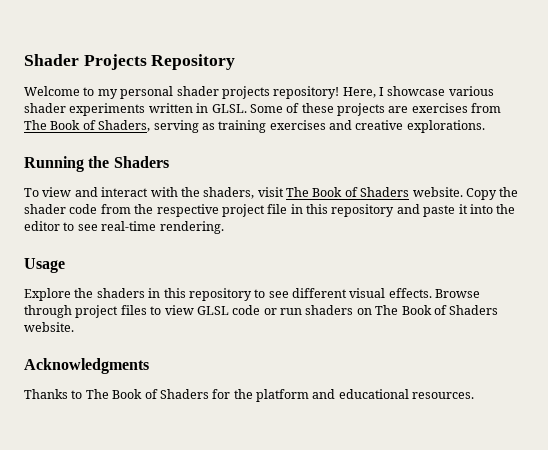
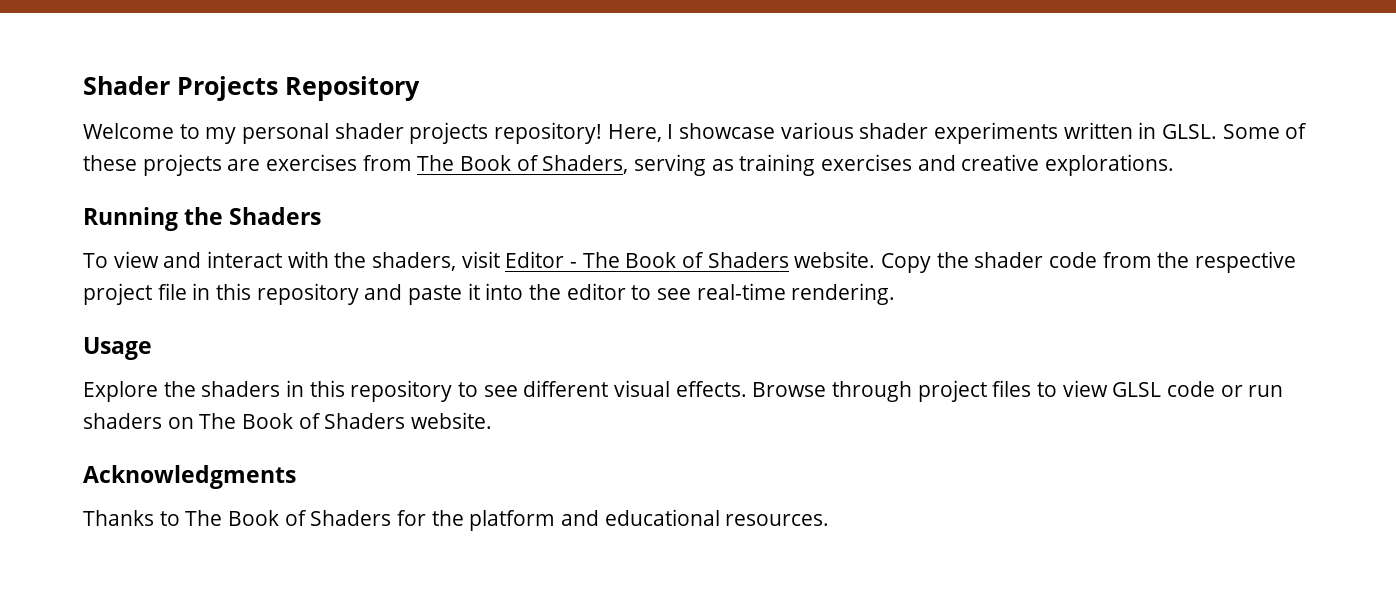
- To view and interact with the shaders, visit The Book of Shaders website.
+ To view and interact with the shaders, visit Editor - The Book of Shaders website.

